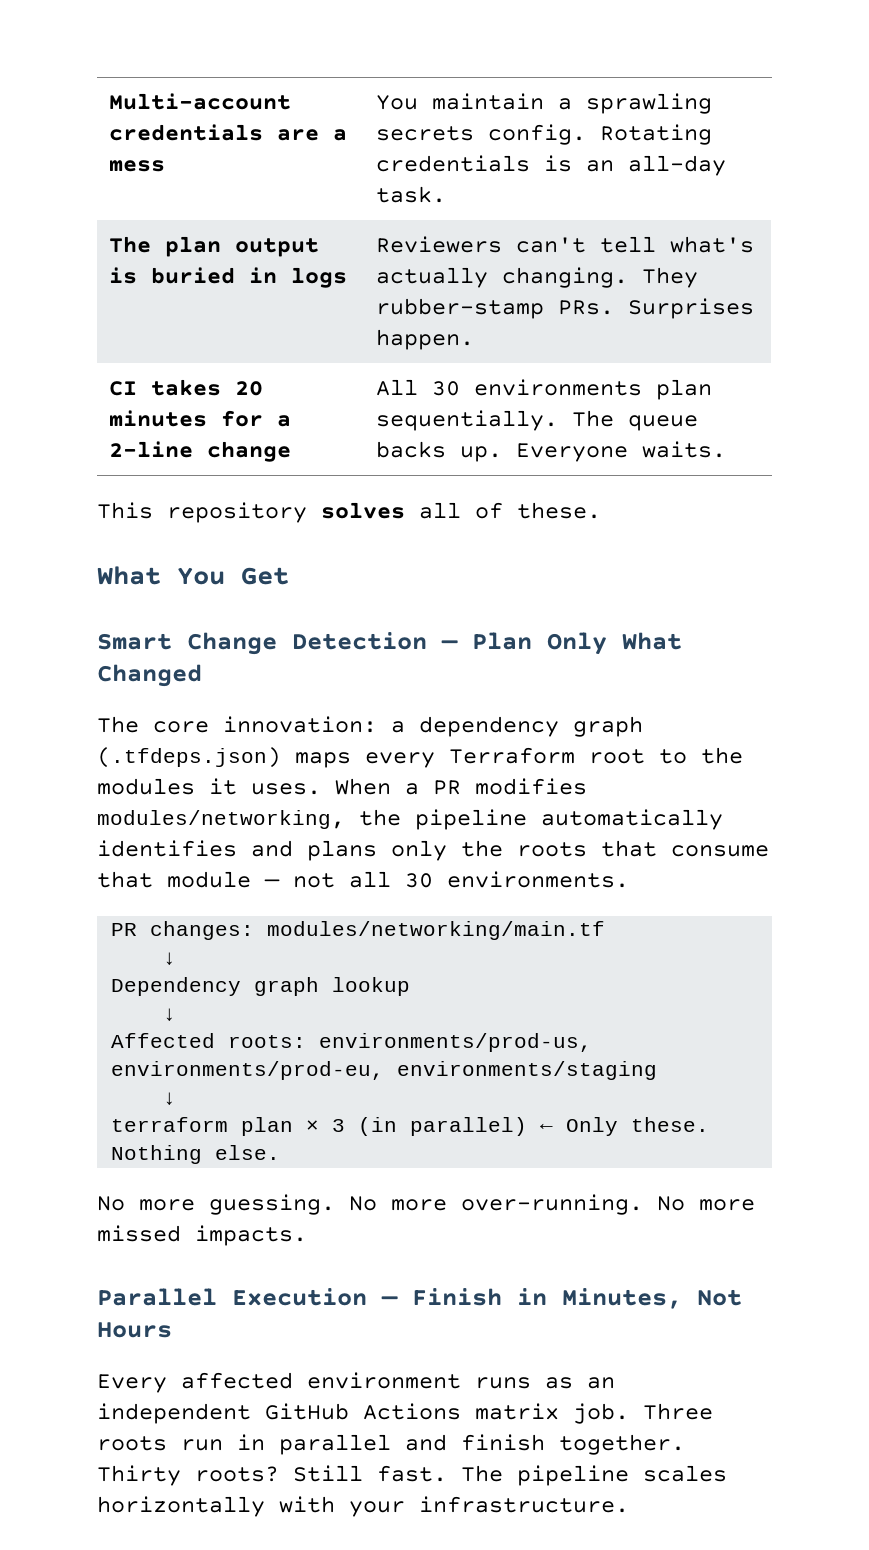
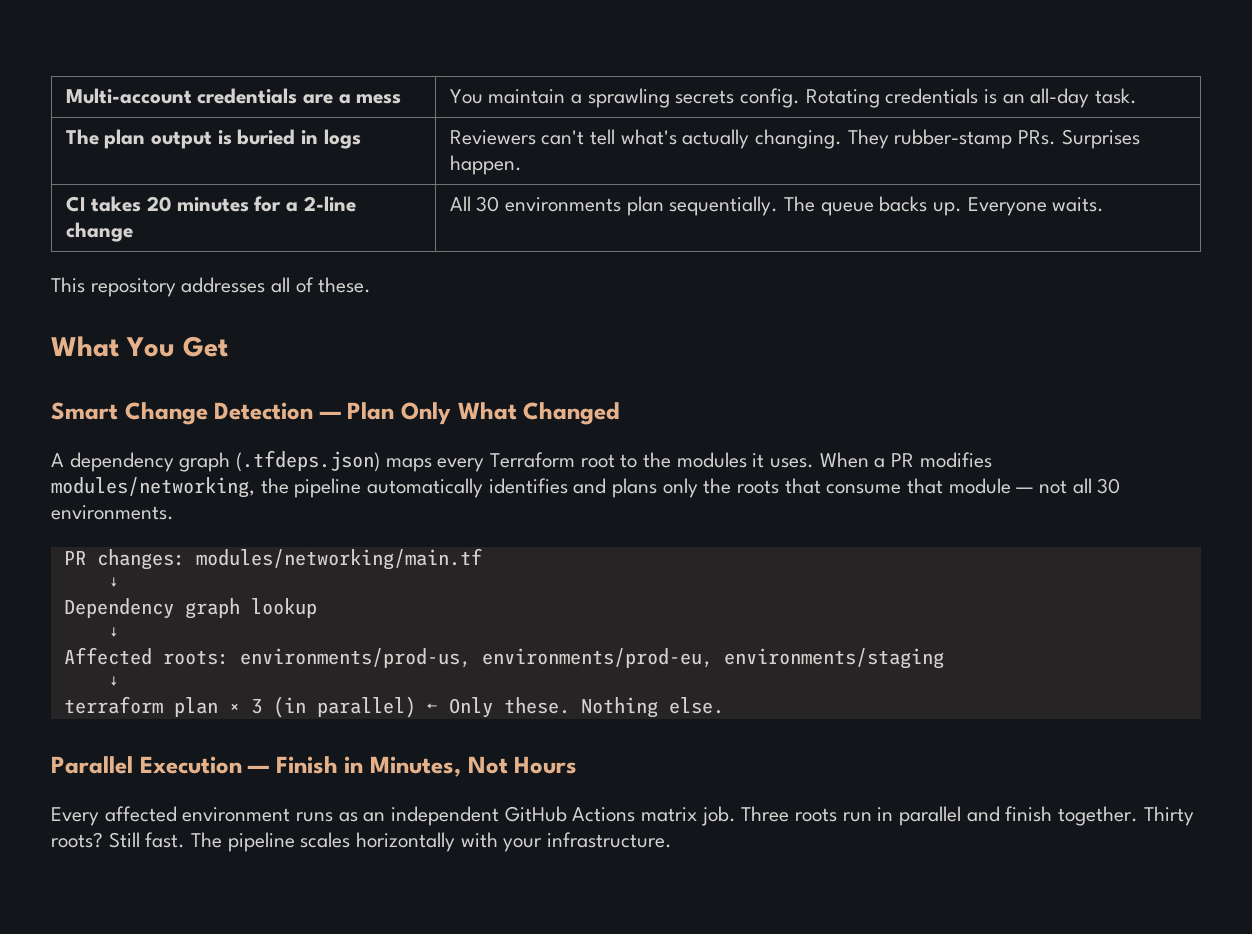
- This repository solves all of these.
+ This repository addresses all of these.
- The core innovation: a dependency graph (.tfdeps.json) maps every Terraform root to the modules it uses.
+ A dependency graph (.tfdeps.json) maps every Terraform root to the modules it uses.
- No more guessing. No more over-running. No more missed impacts.

